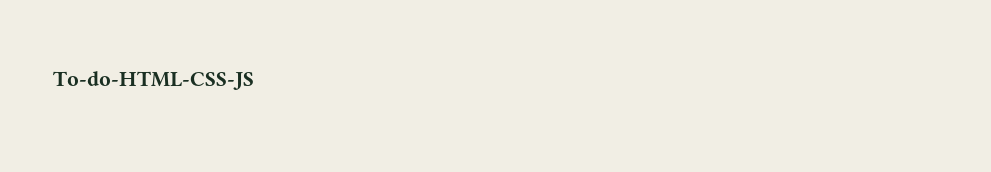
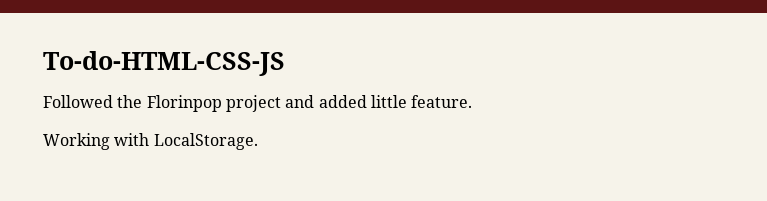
+ Followed the Florinpop project and added little feature.
+ Working with LocalStorage.

